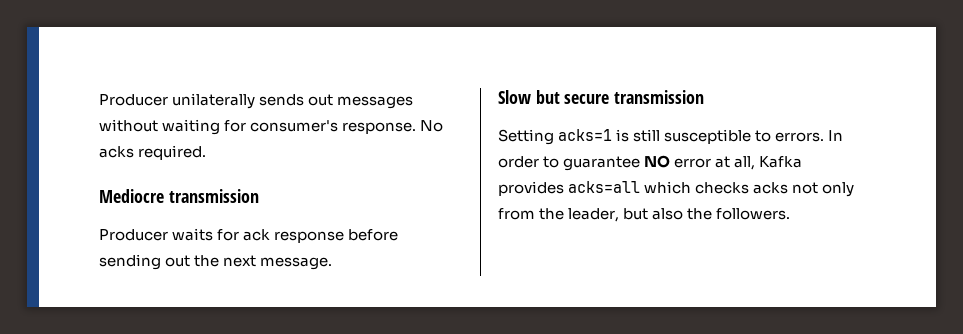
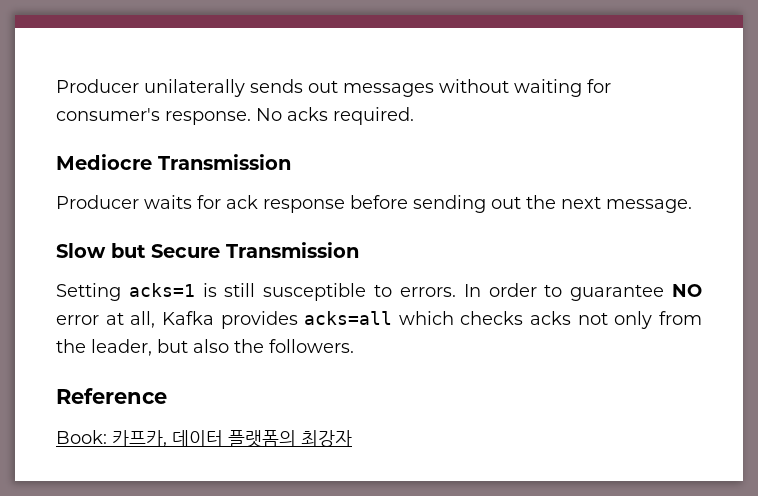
- Mediocre transmission
+ Mediocre Transmission
- Slow but secure transmission
+ Slow but Secure Transmission
+ Reference
+ Book: 카프카, 데이터 플랫폼의 최강자

